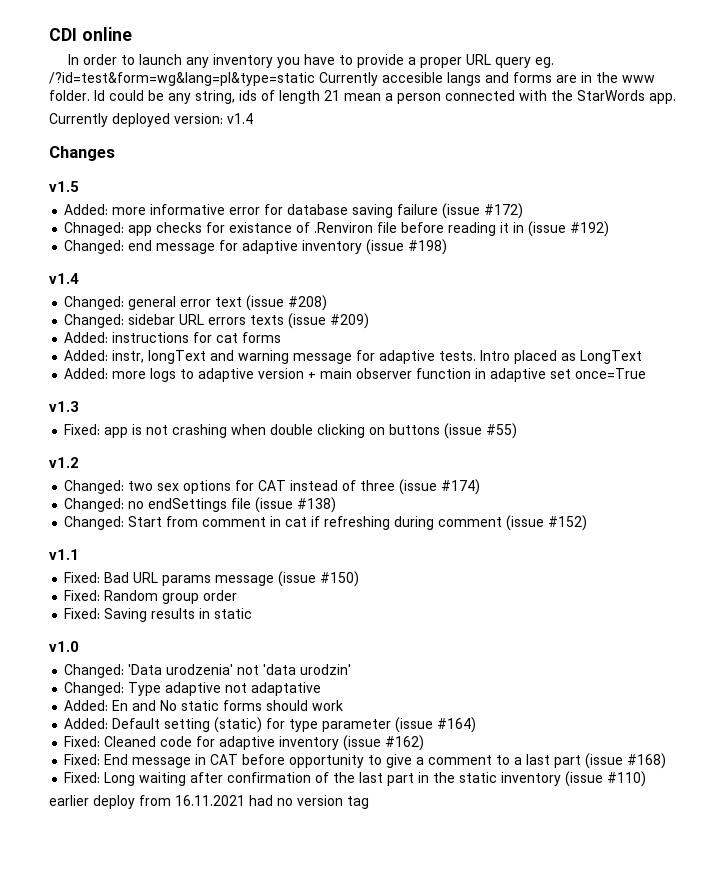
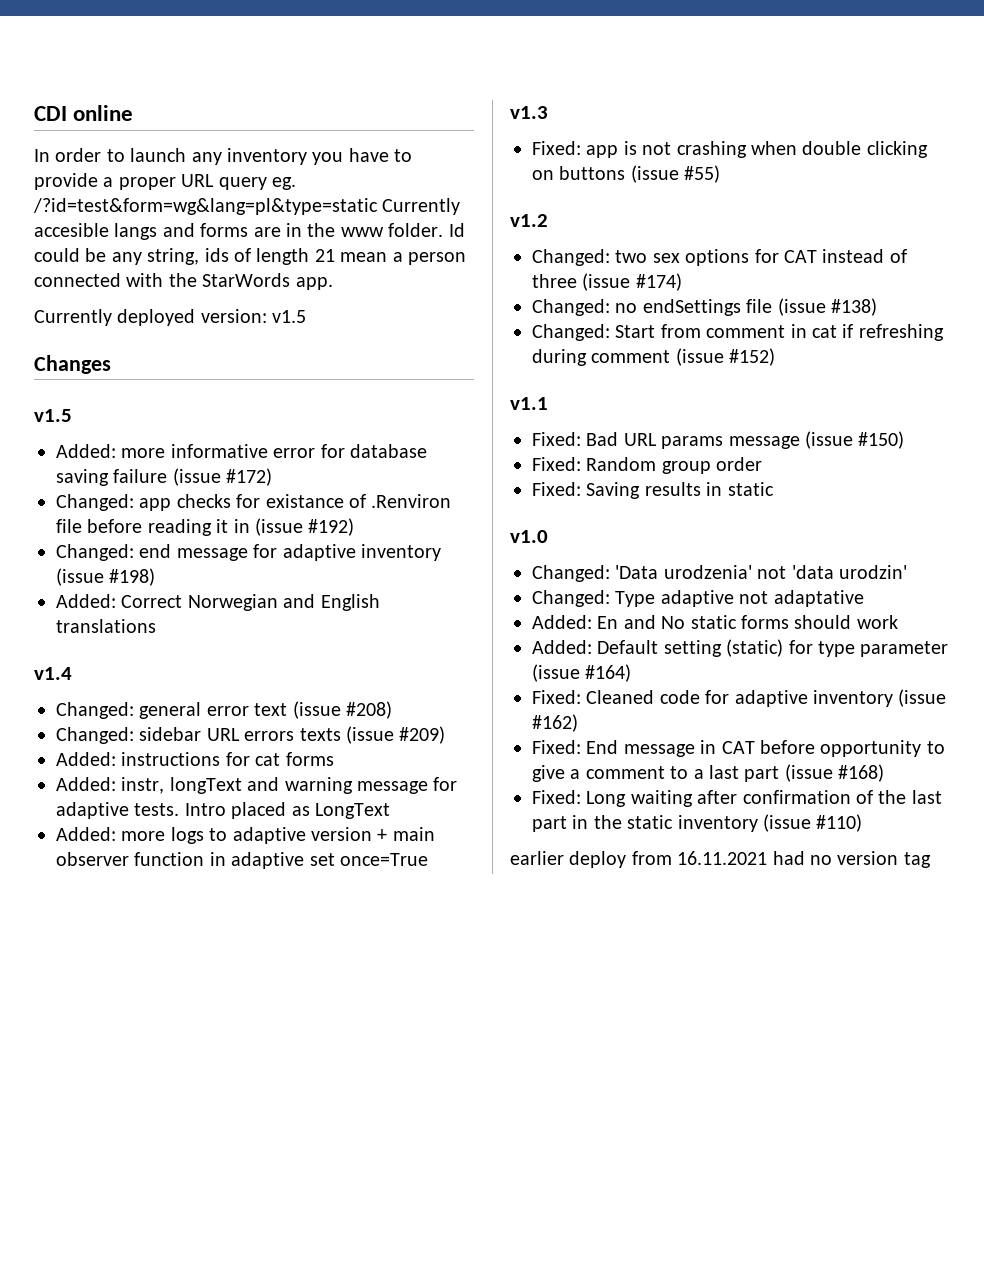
- Currently deployed version: v1.4
+ Currently deployed version: v1.5
- Chnaged: app checks for existance of .Renviron file before reading it in (issue #192)
+ Changed: app checks for existance of .Renviron file before reading it in (issue #192)
+ Added: Correct Norwegian and English translations

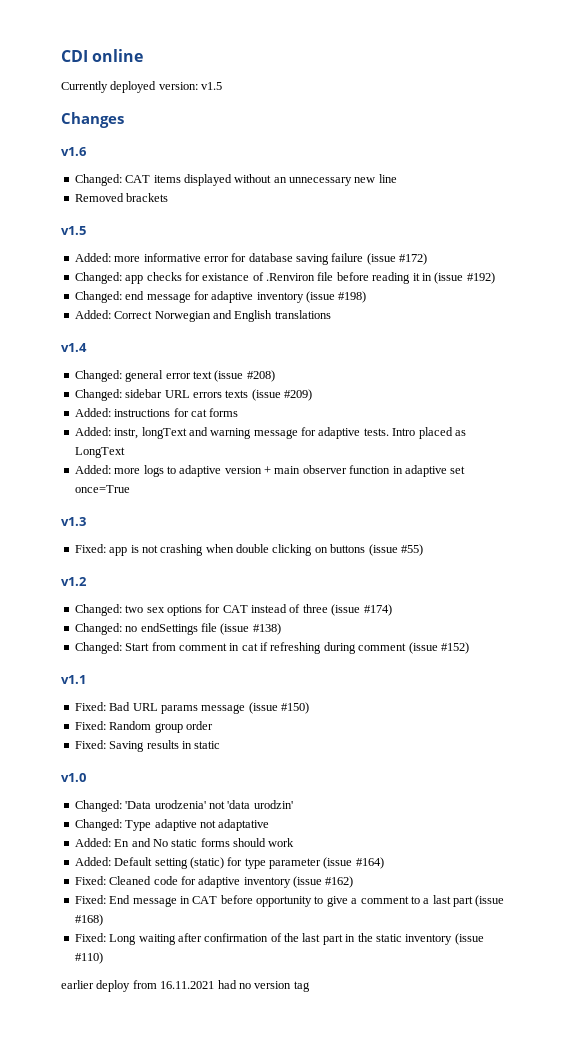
- In order to launch any inventory you have to provide a proper URL query eg. /?id=test&form=wg&lang=pl&type=static Currently accesible langs and forms are in the www folder. Id could be any string, ids of length 21 mean a person connected with the StarWords app.
+ v1.6
+ Changed: CAT items displayed without an unnecessary new line
+ Removed brackets

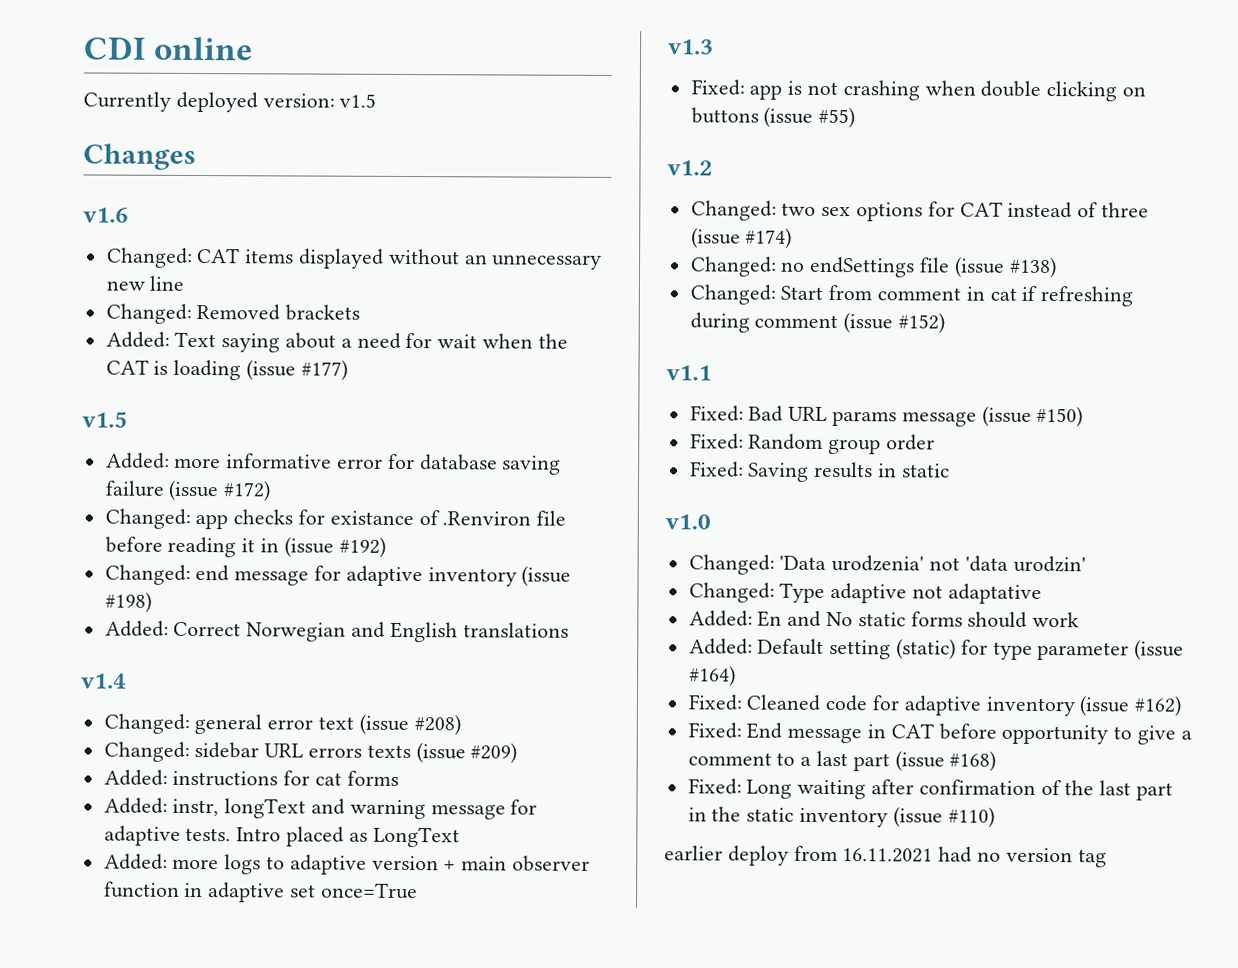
- Removed brackets
+ Changed: Removed brackets
+ Added: Text saying about a need for wait when the CAT is loading (issue #177)

